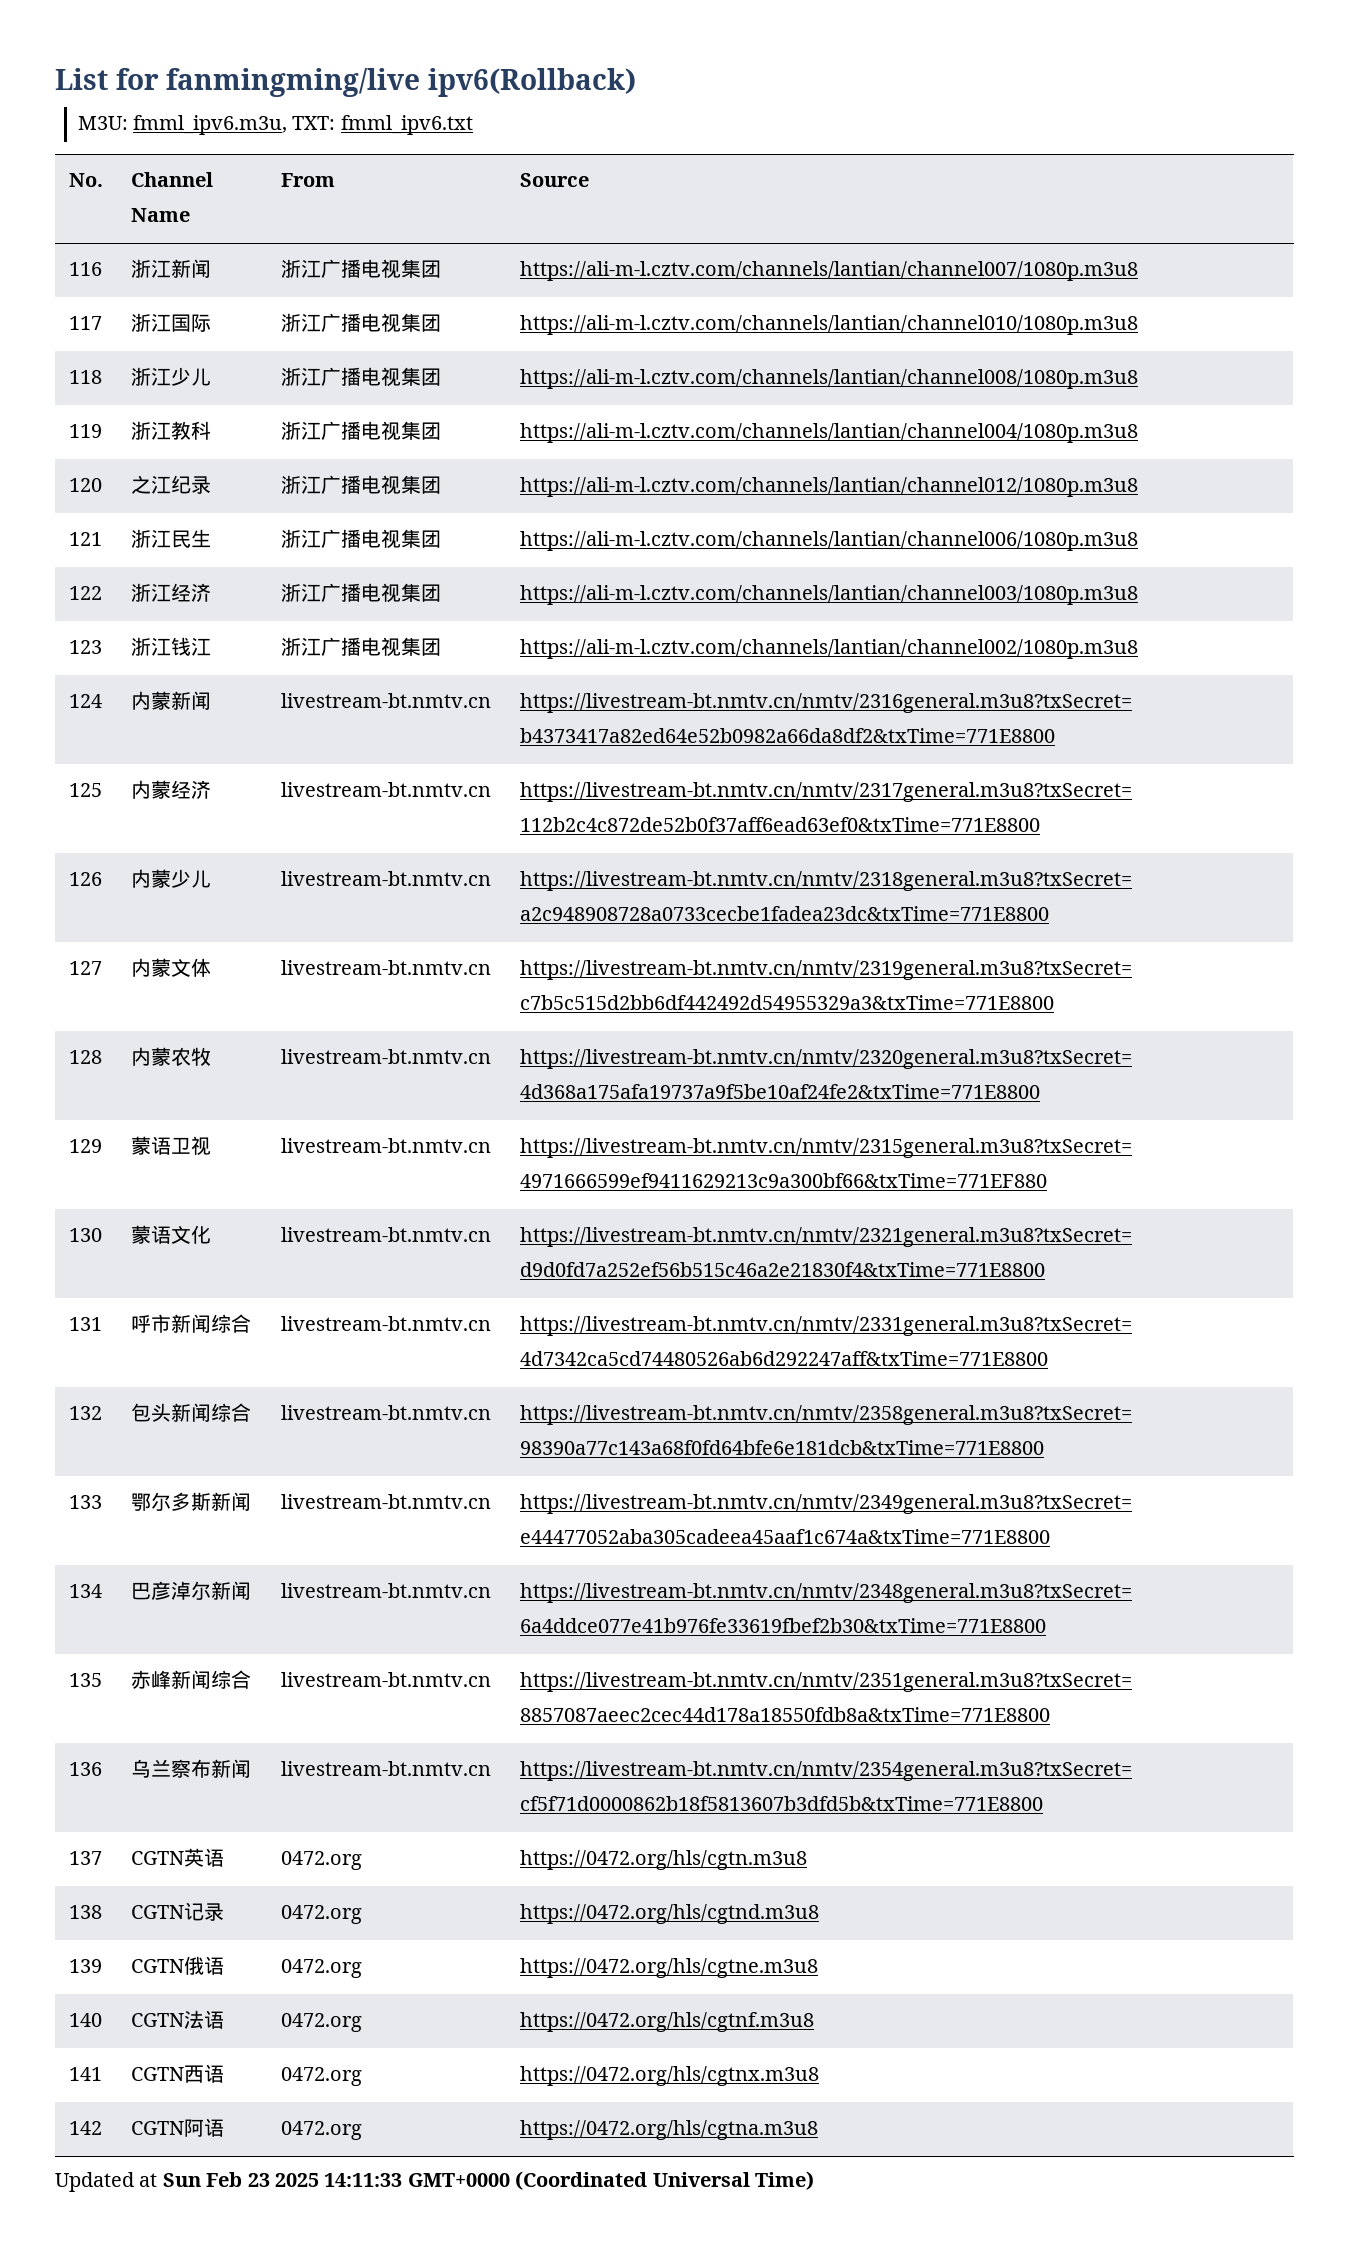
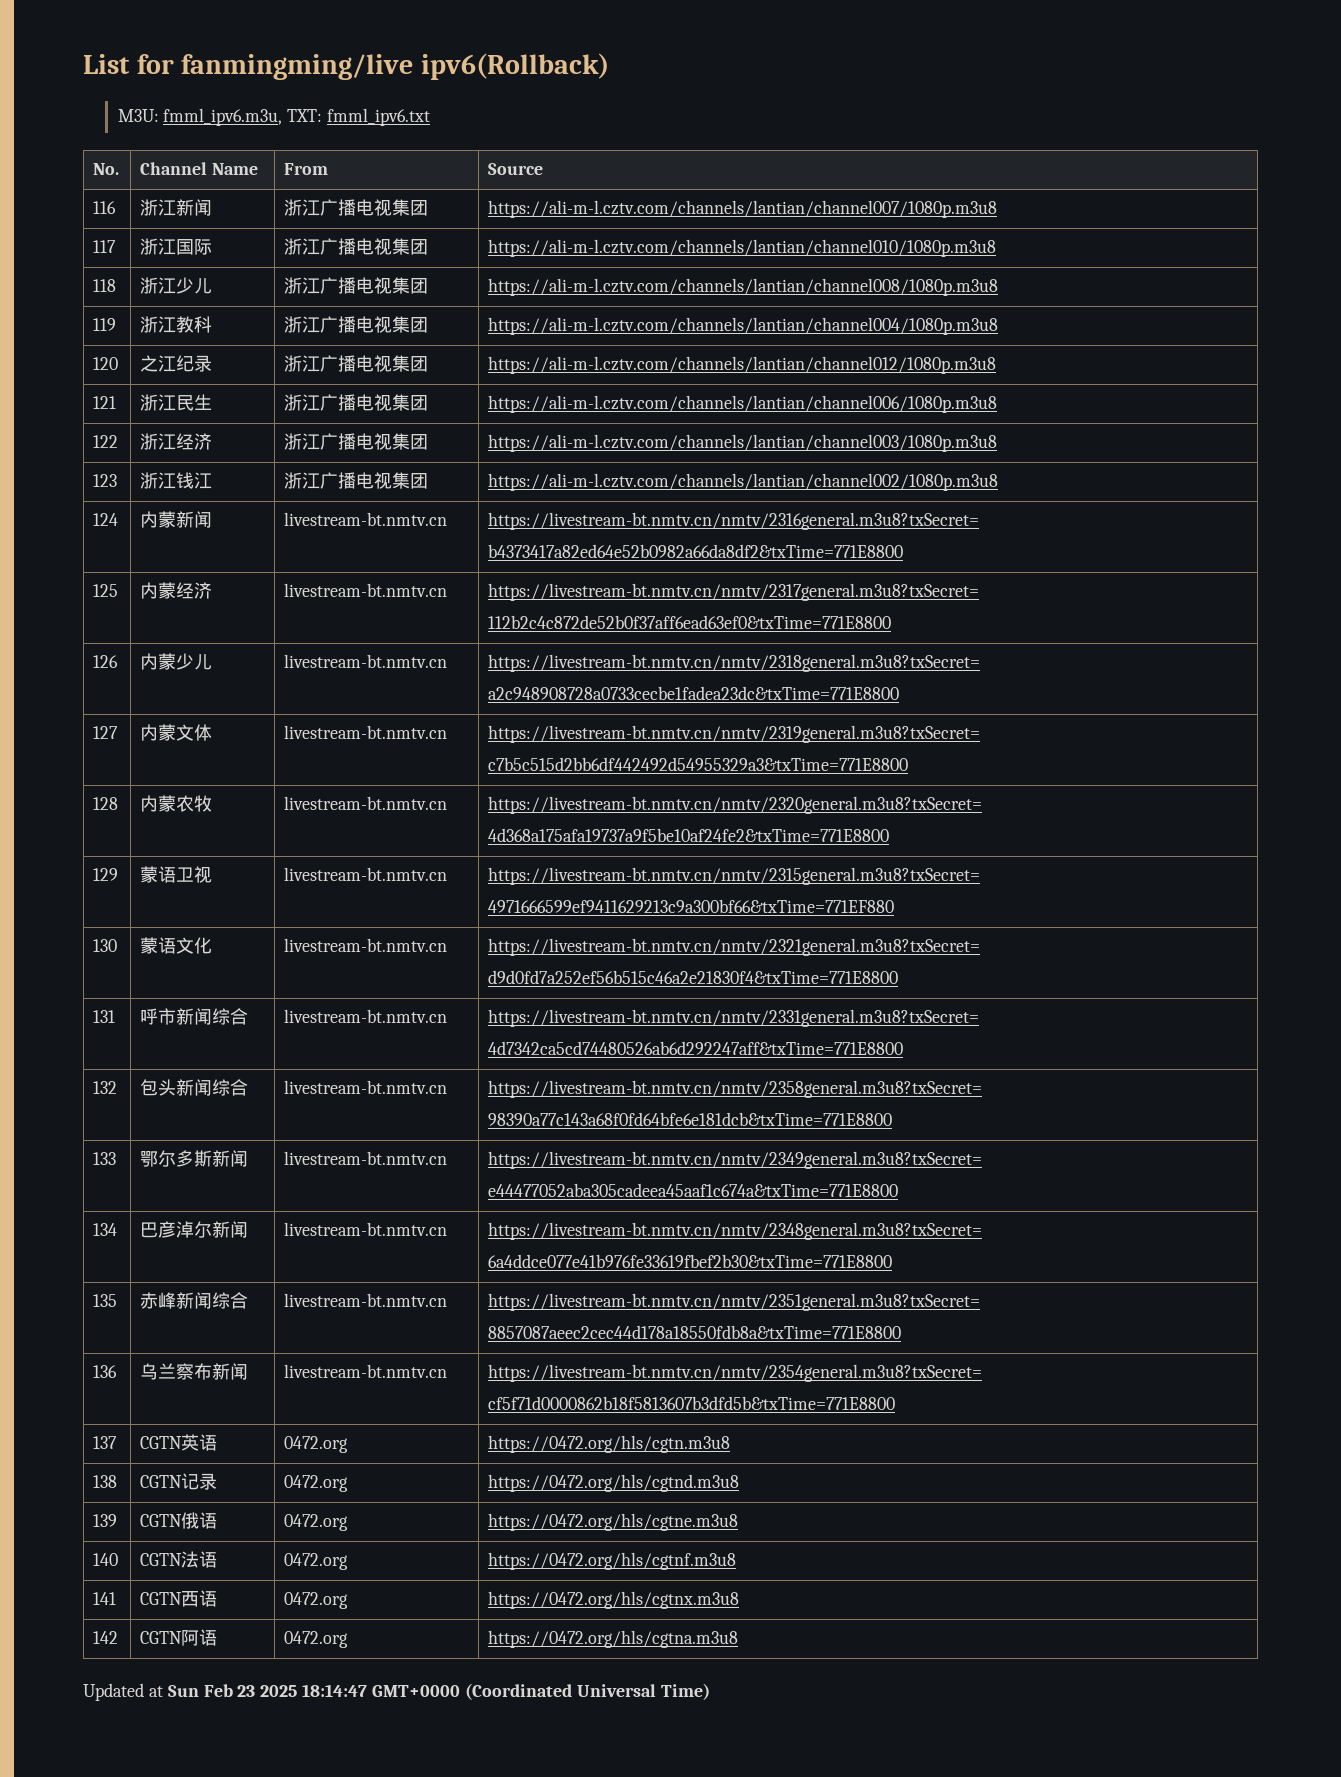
- Updated at Sun Feb 23 2025 14:11:33 GMT+0000 (Coordinated Universal Time)
+ Updated at Sun Feb 23 2025 18:14:47 GMT+0000 (Coordinated Universal Time)

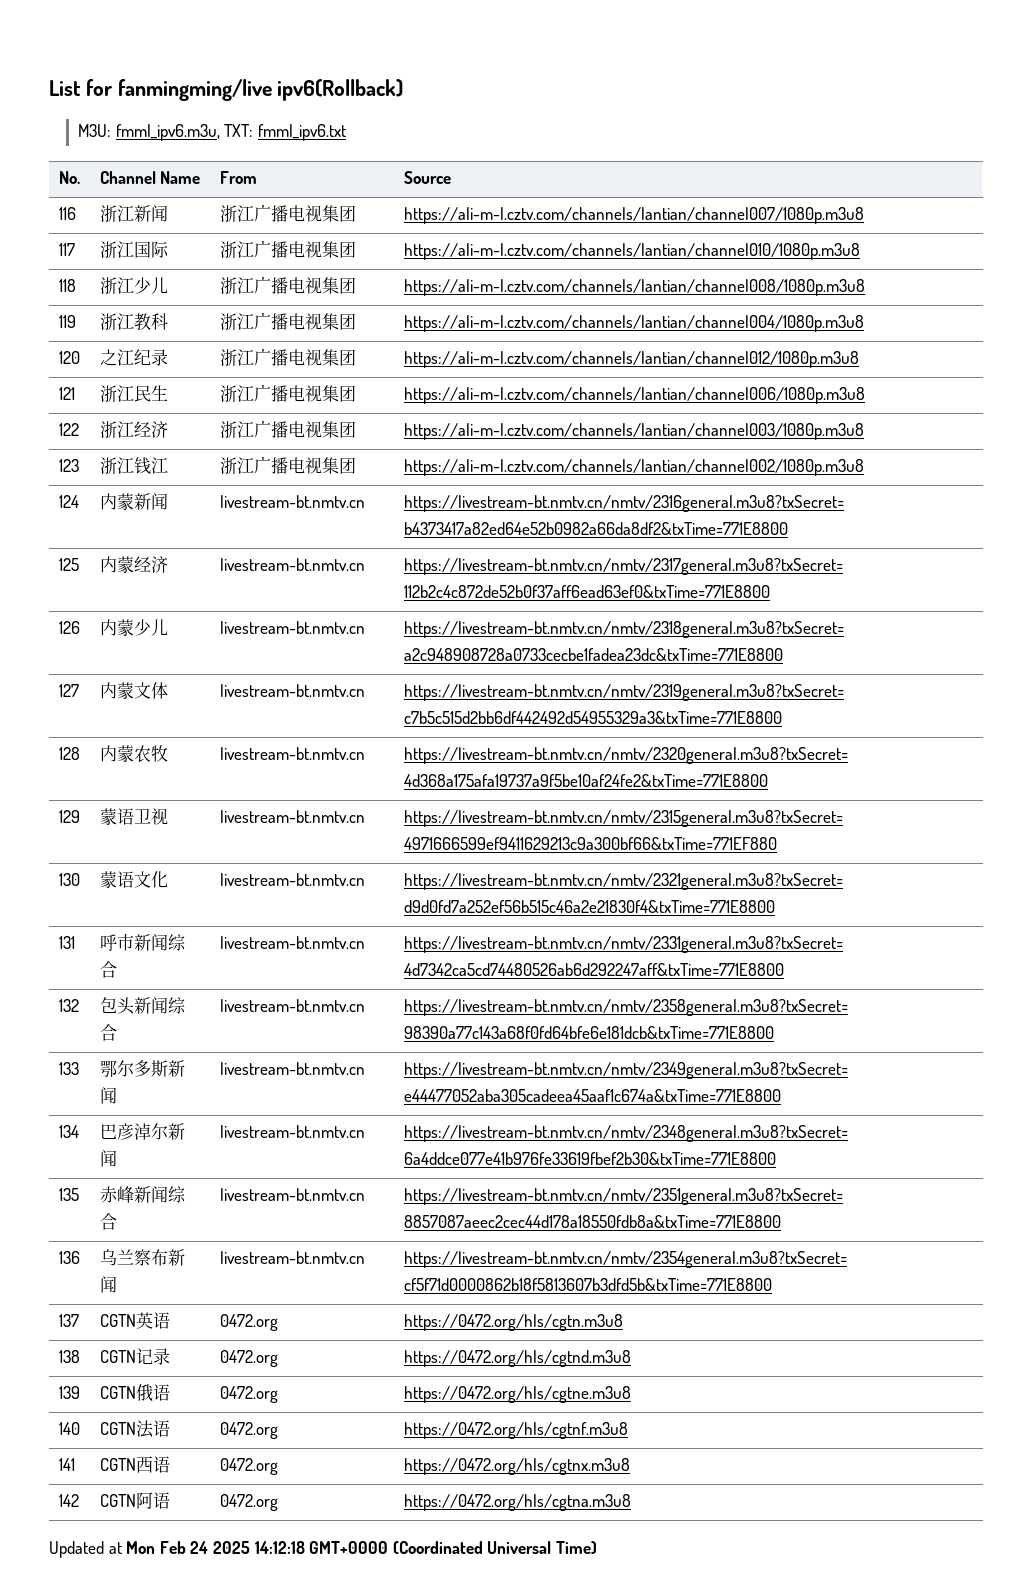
- Updated at Sun Feb 23 2025 18:14:47 GMT+0000 (Coordinated Universal Time)
+ Updated at Mon Feb 24 2025 14:12:18 GMT+0000 (Coordinated Universal Time)

